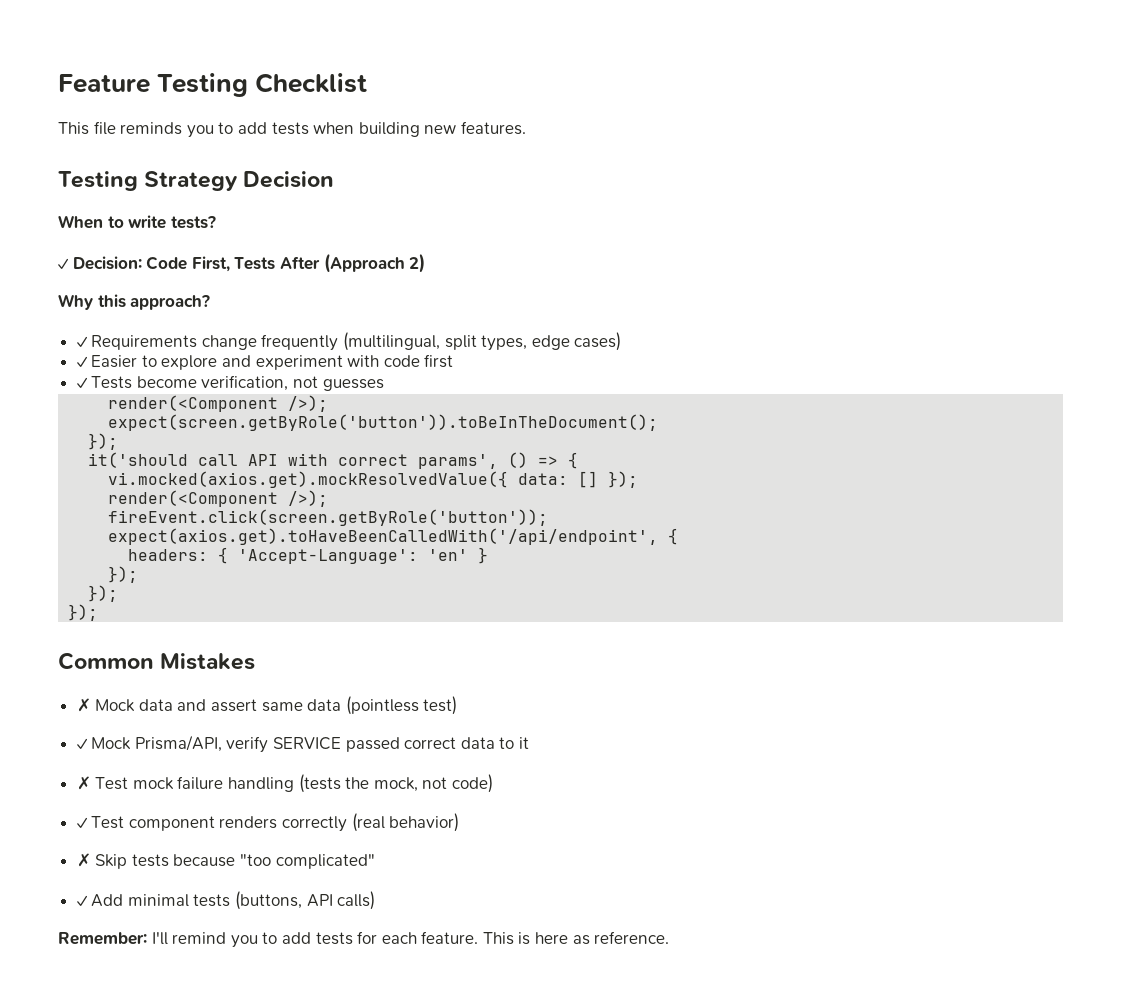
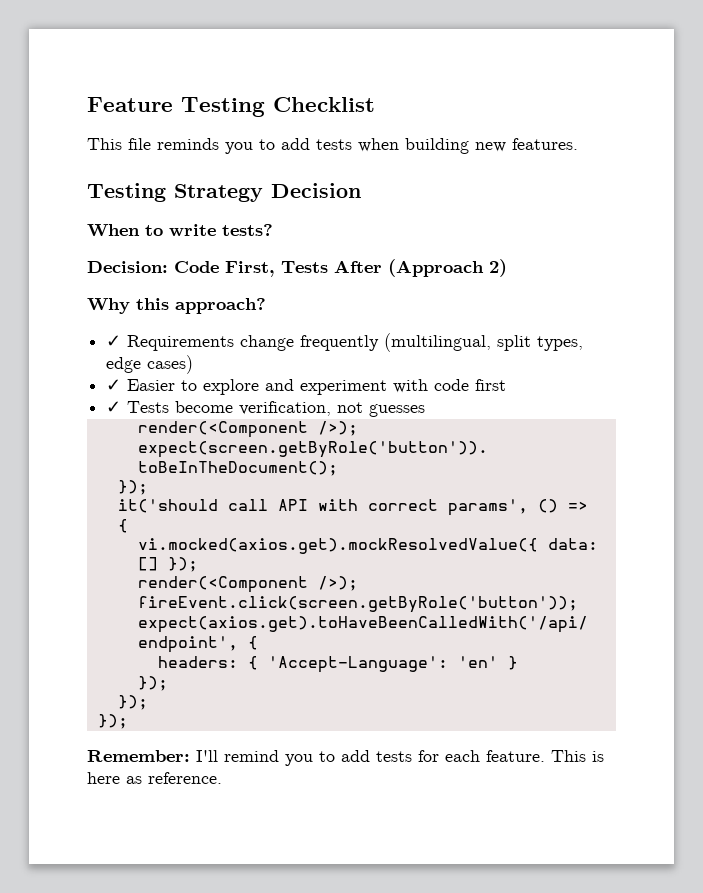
- ✓ Decision: Code First, Tests After (Approach 2)
+ Decision: Code First, Tests After (Approach 2)
- Common Mistakes
- ✗ Mock data and assert same data (pointless test)
- ✓ Mock Prisma/API, verify SERVICE passed correct data to it
- ✗ Test mock failure handling (tests the mock, not code)
- ✓ Test component renders correctly (real behavior)
- ✗ Skip tests because "too complicated"
- ✓ Add minimal tests (buttons, API calls)

